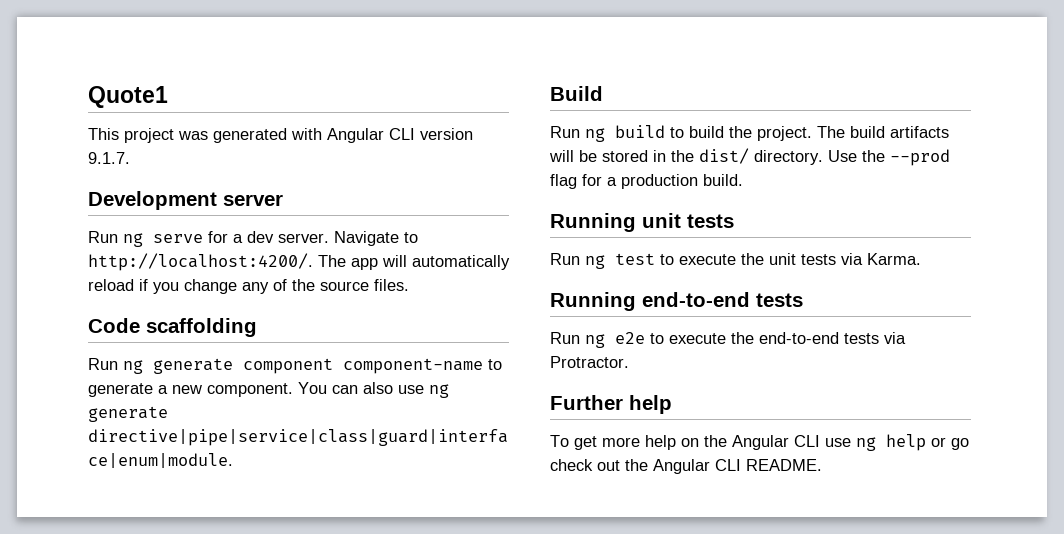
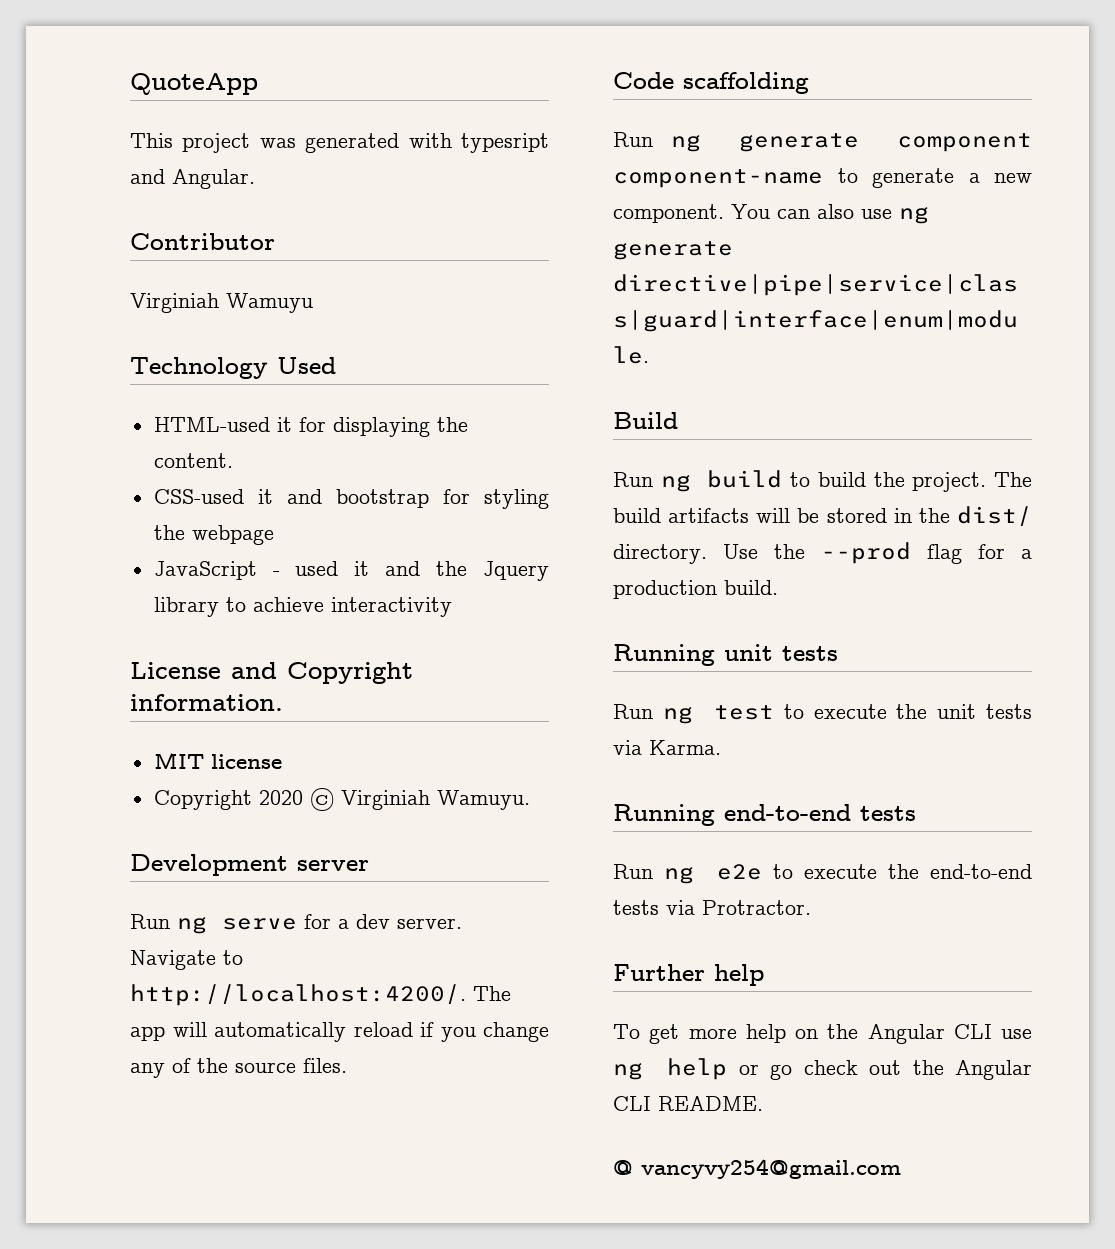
- Quote1
+ QuoteApp
- This project was generated with Angular CLI version 9.1.7.
+ This project was generated with typesript and Angular.
+ Contributor
+ Virginiah Wamuyu
+ Technology Used
+ HTML-used it for displaying the content.
+ CSS-used it and bootstrap for styling the webpage
+ JavaScript - used it and the Jquery library to achieve interactivity
+ License and Copyright information.
+ MIT license
+ Copyright 2020 © Virginiah Wamuyu.
+ @ vancyvy254@gmail.com

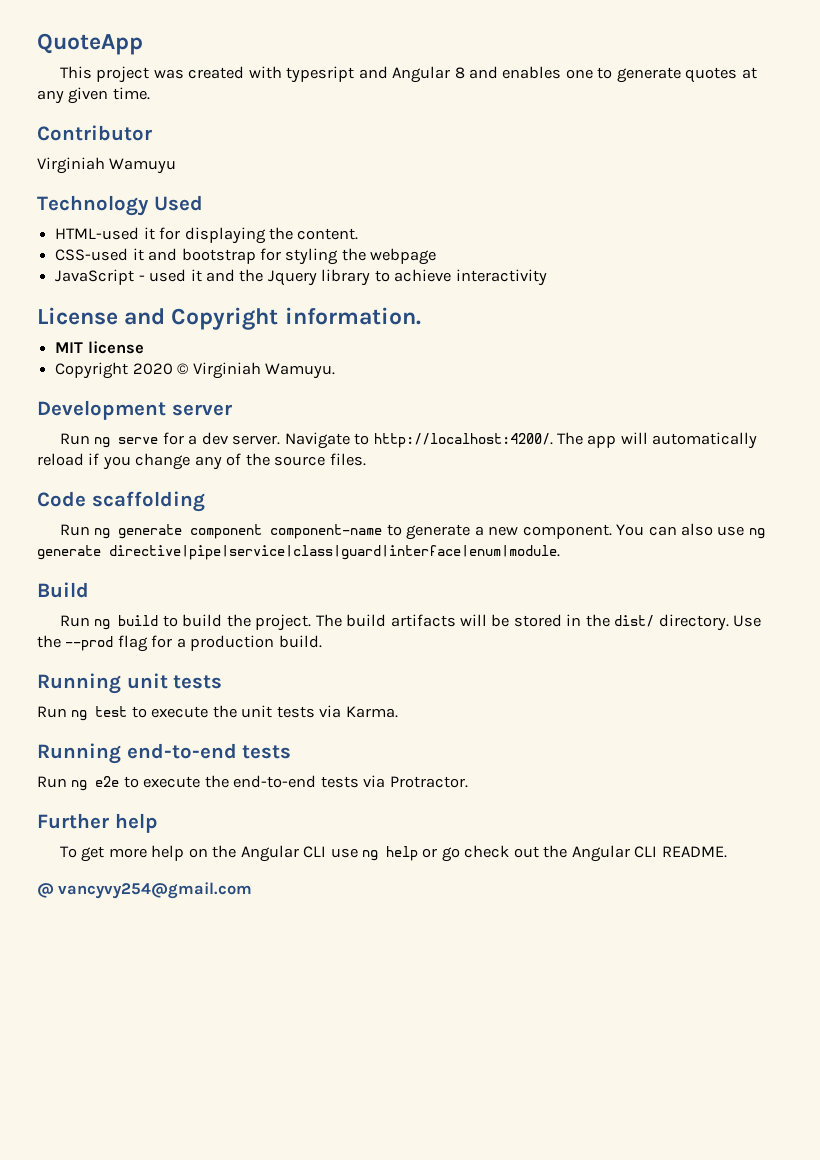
- This project was generated with typesript and Angular.
+ This project was created with typesript and Angular 8 and enables one to generate quotes at any given time.

